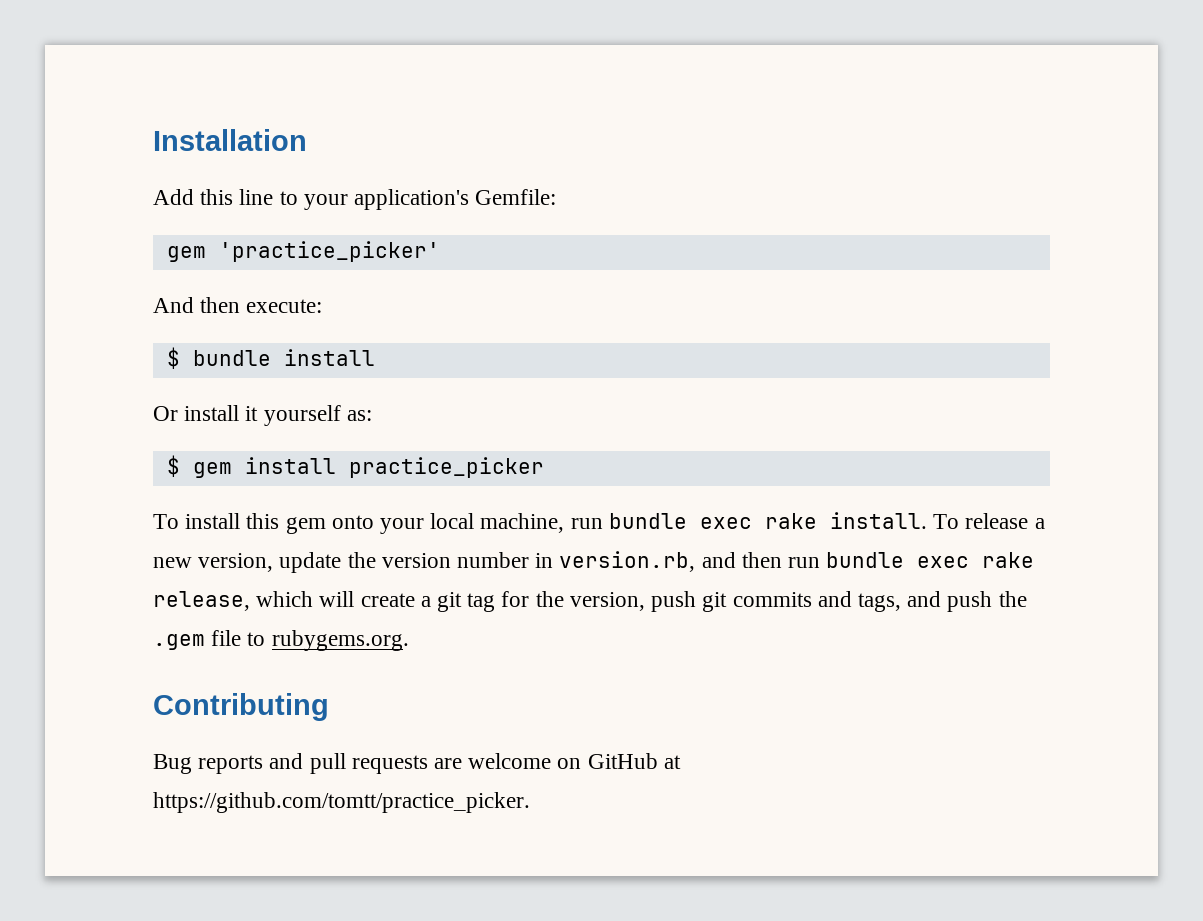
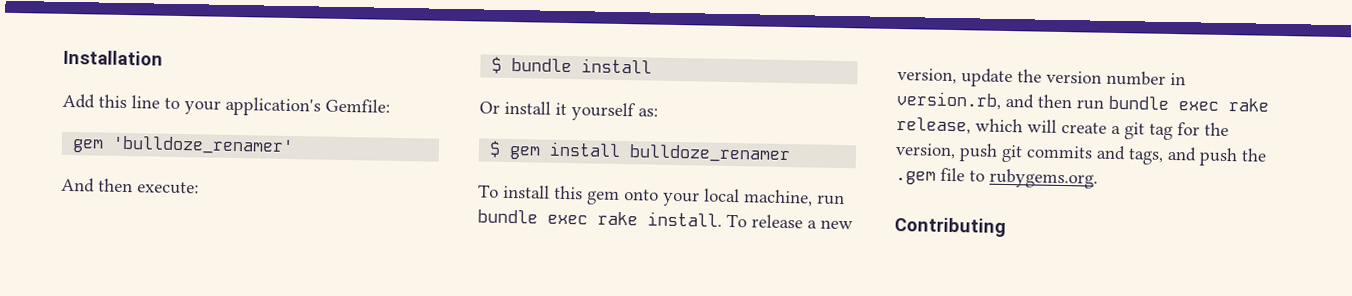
- gem 'practice_picker'
+ gem 'bulldoze_renamer'
- $ gem install practice_picker
+ $ gem install bulldoze_renamer
- Bug reports and pull requests are welcome on GitHub at https://github.com/tomtt/practice_picker.

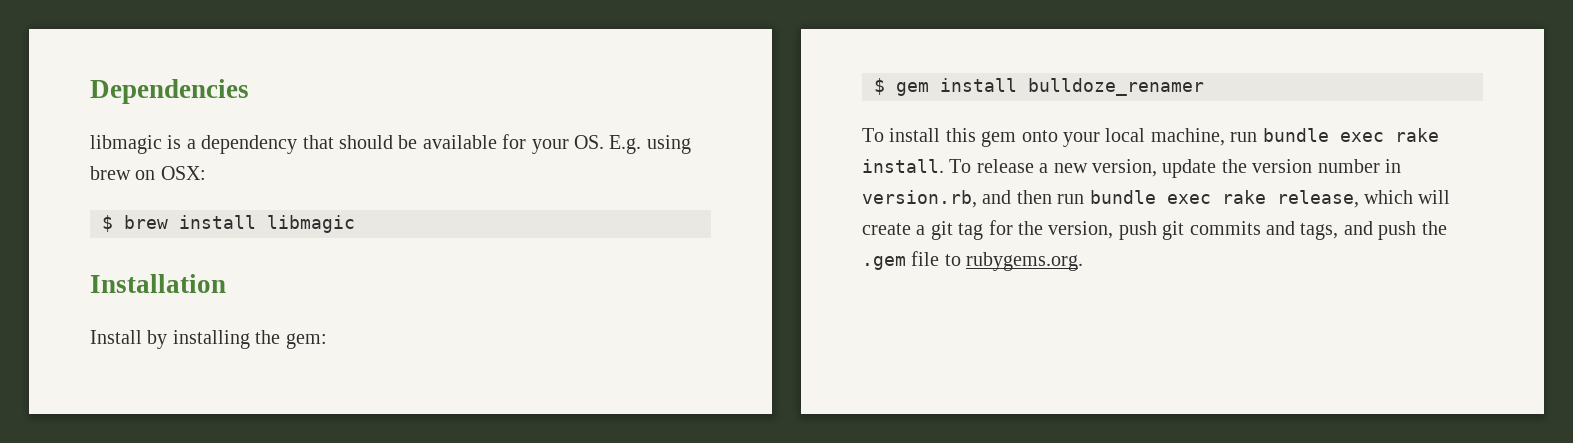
+ Dependencies
+ libmagic is a dependency that should be available for your OS. E.g. using brew on OSX:
+ $ brew install libmagic
  Installation
- Add this line to your application's Gemfile:
- gem 'bulldoze_renamer'
- And then execute:
- $ bundle install
- Or install it yourself as:
+ Install by installing the gem:
- Contributing

